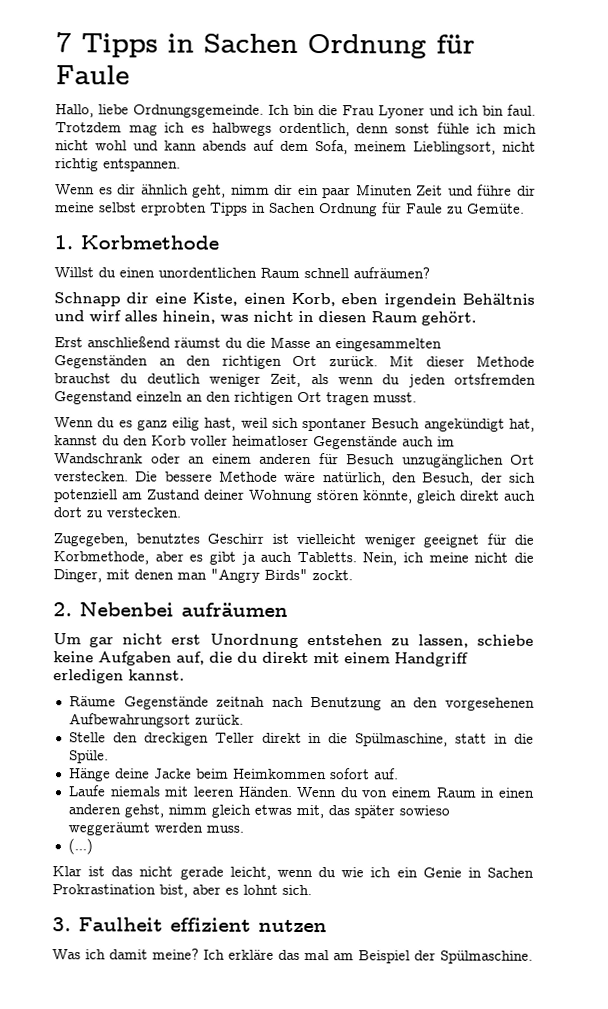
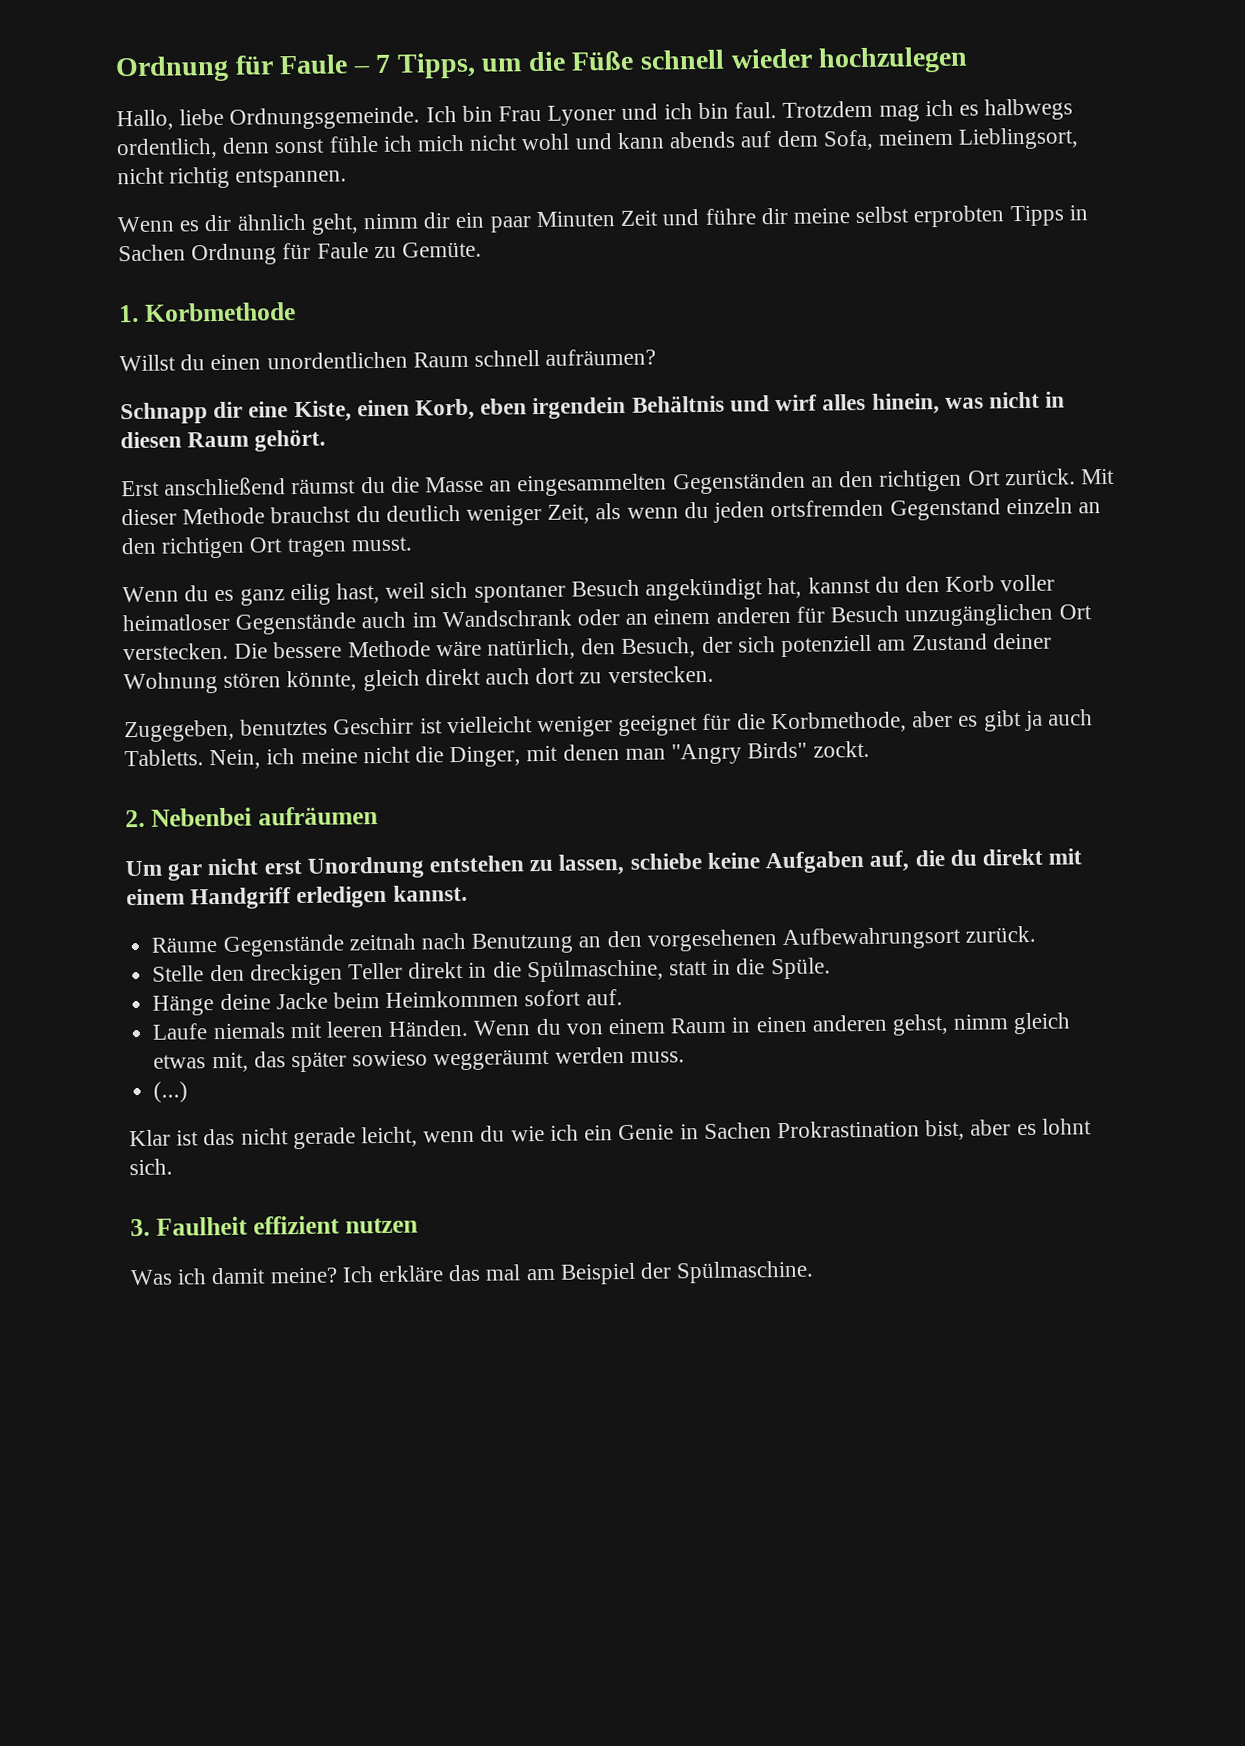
- 7 Tipps in Sachen Ordnung für Faule
+ Ordnung für Faule – 7 Tipps, um die Füße schnell wieder hochzulegen
- Ich bin die Frau Lyoner und ich bin faul.
+ Ich bin Frau Lyoner und ich bin faul.

